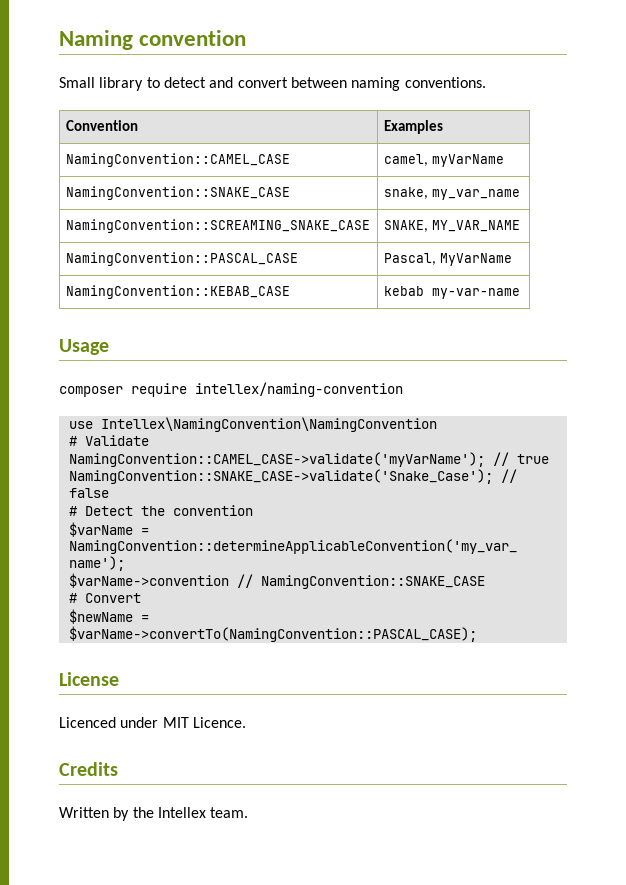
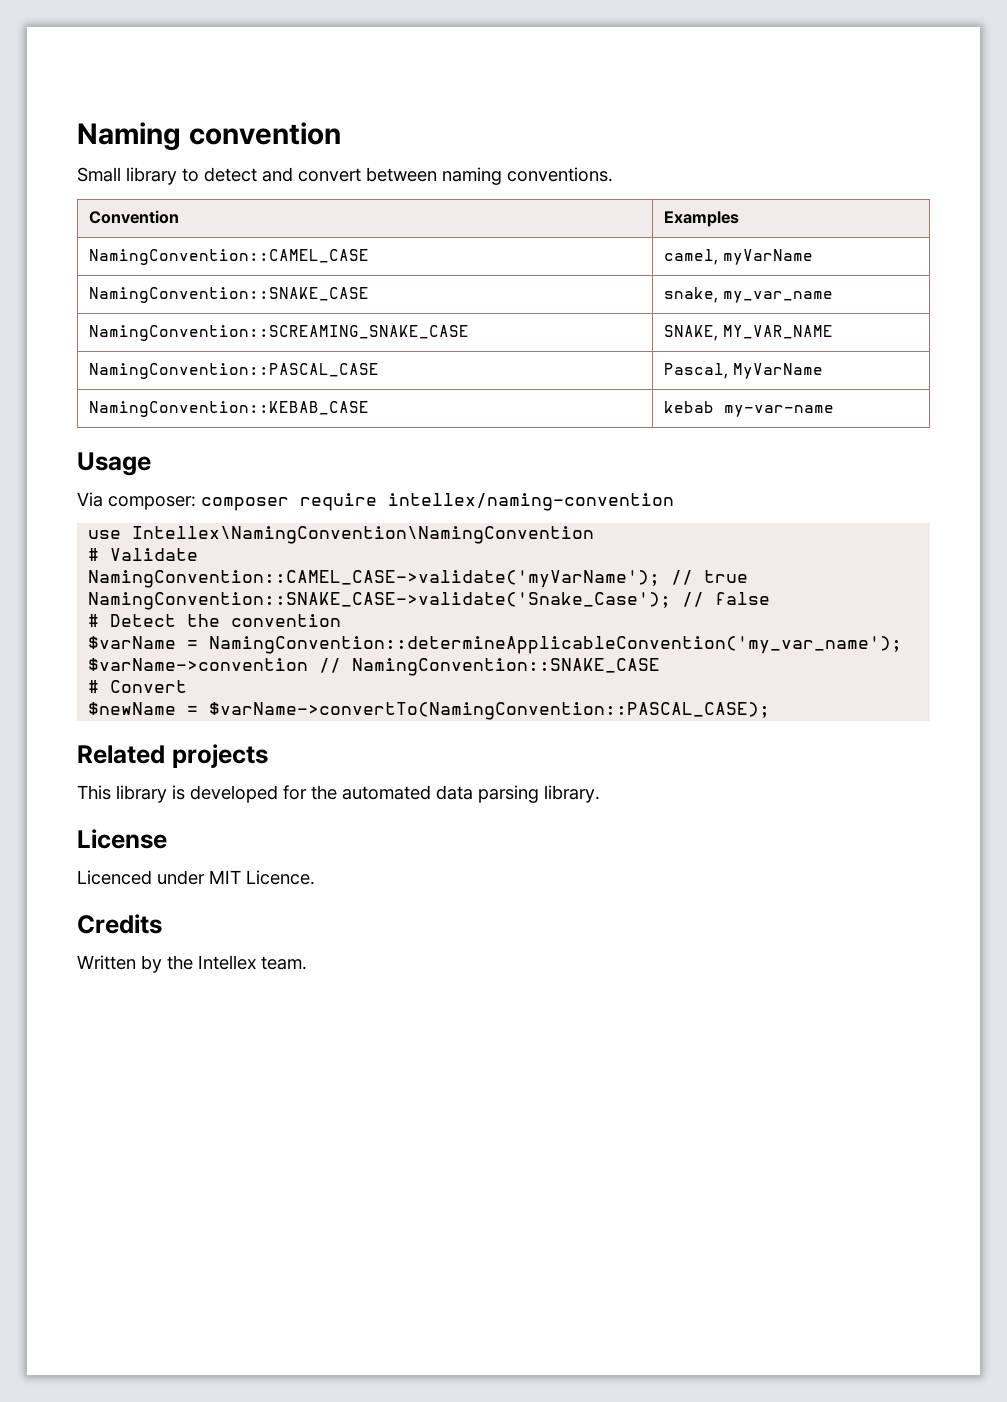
- composer require intellex/naming-convention
+ Via composer: composer require intellex/naming-convention
+ Related projects
+ This library is developed for the automated data parsing library.

